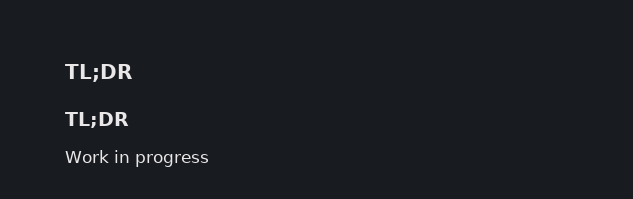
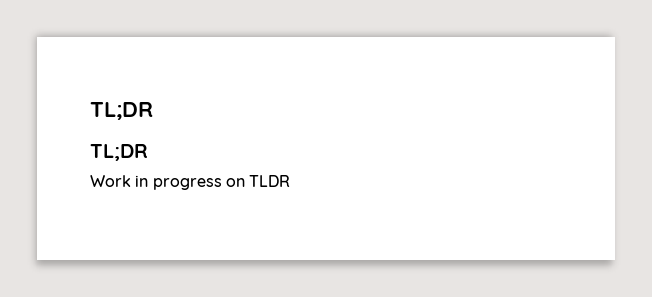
- Work in progress
+ Work in progress on TLDR

